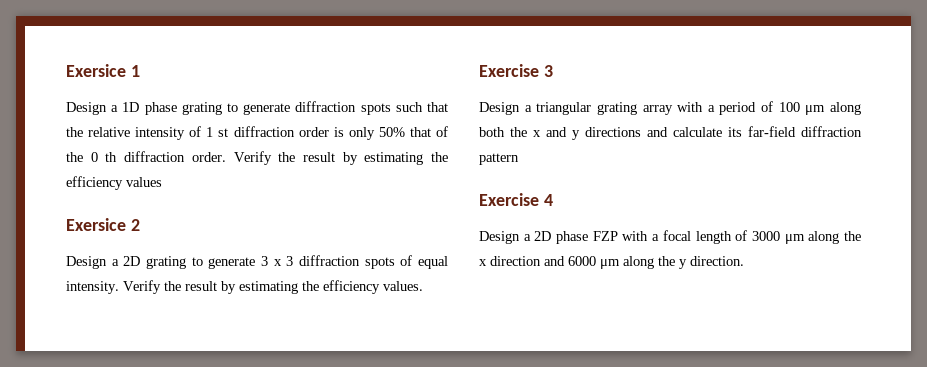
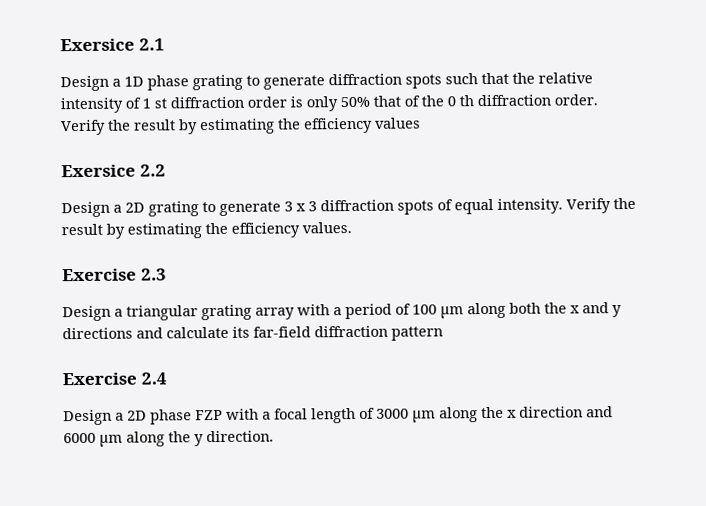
- Exersice 1
+ Exersice 2.1
- Exersice 2
+ Exersice 2.2
- Exercise 3
+ Exercise 2.3
- Exercise 4
+ Exercise 2.4

